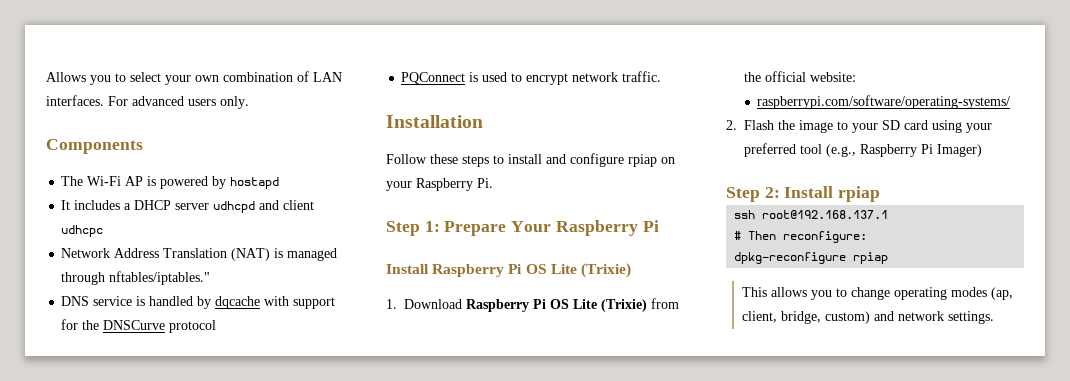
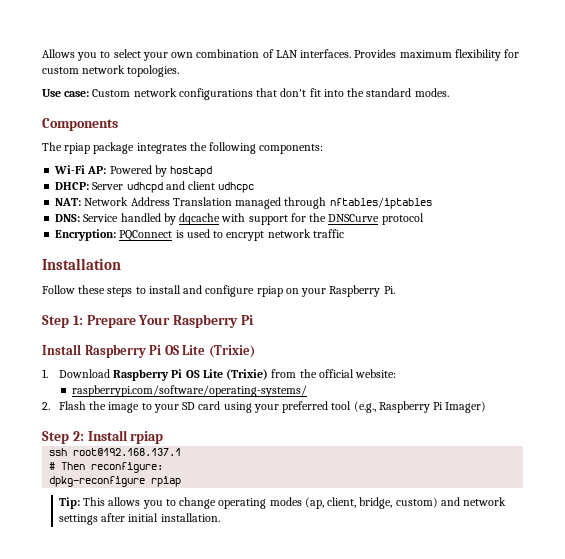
- For advanced users only.
+ Provides maximum flexibility for custom network topologies.
+ Use case: Custom network configurations that don't fit into the standard modes.
  Components
- The Wi-Fi AP is powered by hostapd
- It includes a DHCP server udhcpd and client udhcpc
+ The rpiap package integrates the following components:
+ Wi-Fi AP: Powered by hostapd
+ DHCP: Server udhcpd and client udhcpc
- Network Address Translation (NAT) is managed through nftables/iptables."
- DNS service is handled by dqcache with support for the DNSCurve protocol
+ NAT: Network Address Translation managed through nftables/iptables
+ DNS: Service handled by dqcache with support for the DNSCurve protocol
- PQConnect is used to encrypt network traffic.
+ Encryption: PQConnect is used to encrypt network traffic
- This allows you to change operating modes (ap, client, bridge, custom) and network settings.
+ Tip: This allows you to change operating modes (ap, client, bridge, custom) and network settings after initial installation.

